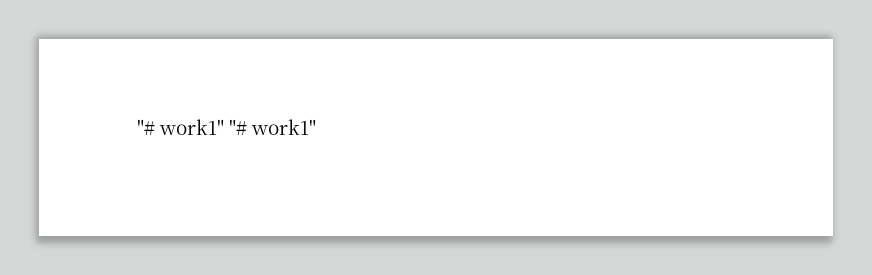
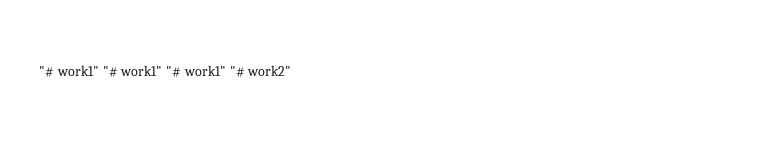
- "# work1" "# work1"
+ "# work1" "# work1" "# work1" "# work2"

